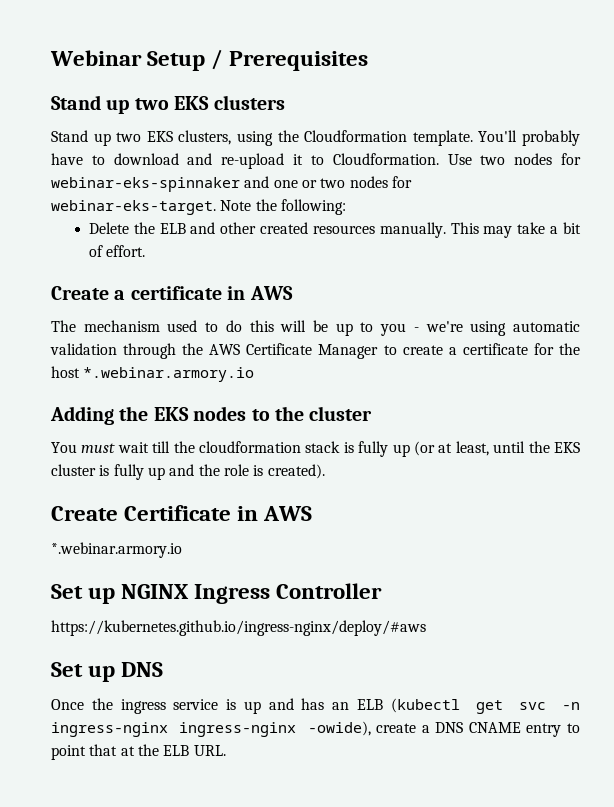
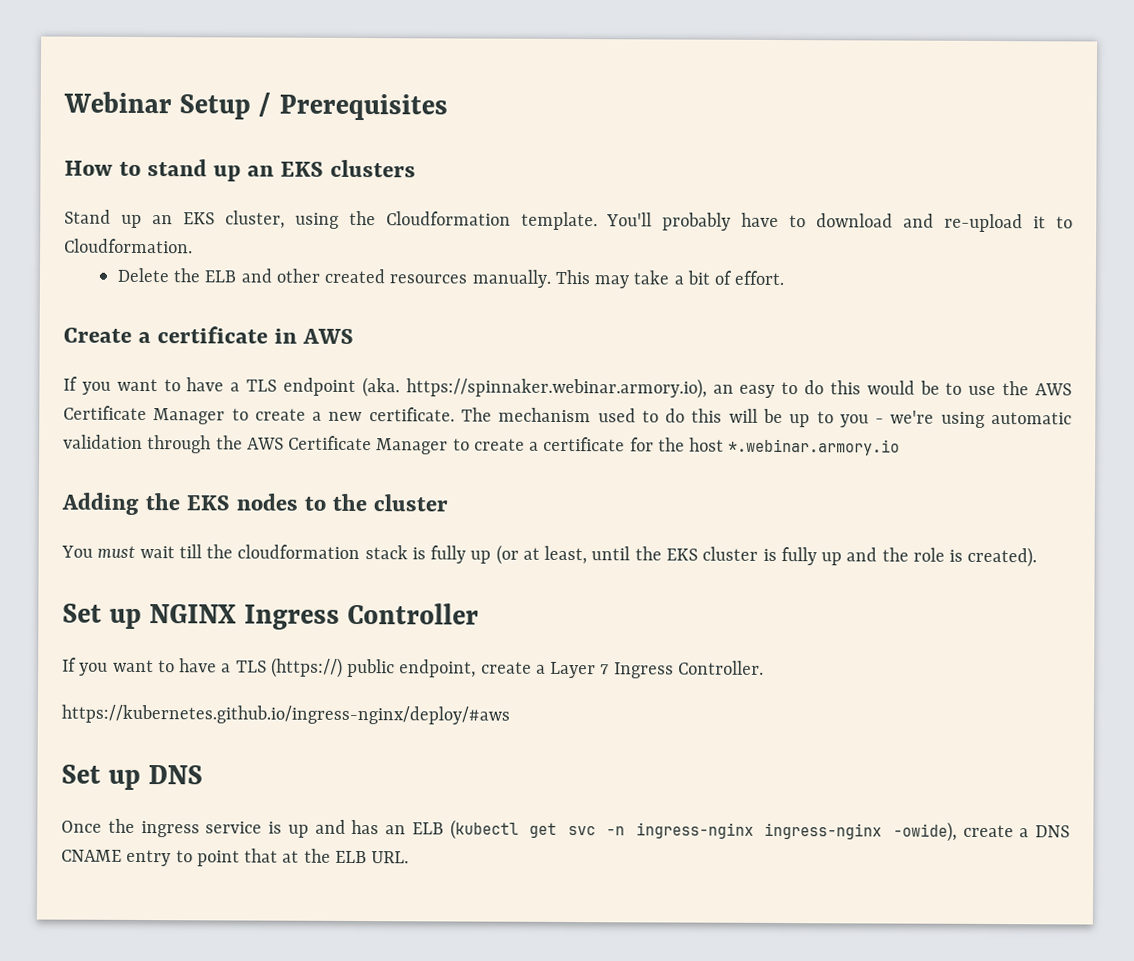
- Stand up two EKS clusters
+ How to stand up an EKS clusters
- Stand up two EKS clusters, using the Cloudformation template.
+ Stand up an EKS cluster, using the Cloudformation template.
- Use two nodes for webinar-eks-spinnaker and one or two nodes for webinar-eks-target. Note the following:
+ If you want to have a TLS endpoint (aka. https://spinnaker.webinar.armory.io), an easy to do this would be to use the AWS Certificate Manager to create a new certificate.
- Create Certificate in AWS
- *.webinar.armory.io
+ If you want to have a TLS (https://) public endpoint, create a Layer 7 Ingress Controller.

